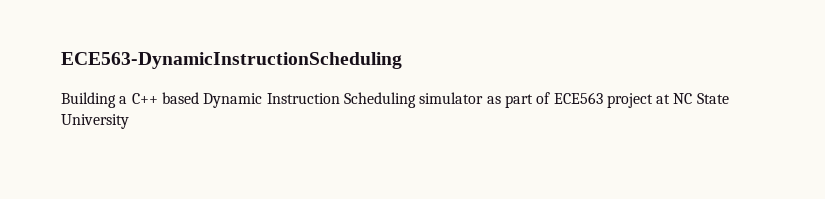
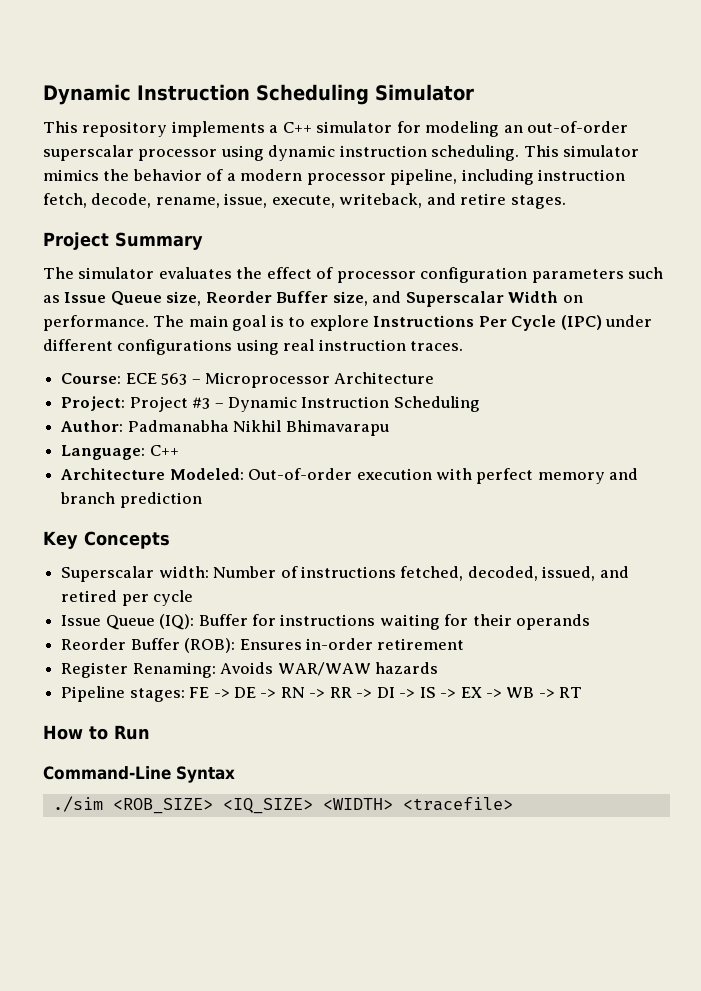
- ECE563-DynamicInstructionScheduling
- Building a C++ based Dynamic Instruction Scheduling simulator as part of ECE563 project at NC State University
+ Dynamic Instruction Scheduling Simulator
+ This repository implements a C++ simulator for modeling an out-of-order superscalar processor using dynamic instruction scheduling. This simulator mimics the behavior of a modern processor pipeline, including instruction fetch, decode, rename, issue, execute, writeback, and retire stages.
+ Project Summary
+ The simulator evaluates the effect of processor configuration parameters such as Issue Queue size, Reorder Buffer size, and Superscalar Width on performance. The main goal is to explore Instructions Per Cycle (IPC) under different configurations using real instruction traces.
+ Course: ECE 563 – Microprocessor Architecture
+ Project: Project #3 – Dynamic Instruction Scheduling
+ Author: Padmanabha Nikhil Bhimavarapu
+ Language: C++
+ Architecture Modeled: Out-of-order execution with perfect memory and branch prediction
+ Key Concepts
+ Superscalar width: Number of instructions fetched, decoded, issued, and retired per cycle
+ Issue Queue (IQ): Buffer for instructions waiting for their operands
+ Reorder Buffer (ROB): Ensures in-order retirement
+ Register Renaming: Avoids WAR/WAW hazards
+ Pipeline stages: FE -> DE -> RN -> RR -> DI -> IS -> EX -> WB -> RT
+ How to Run
+ Command-Line Syntax
+ ./sim <ROB_SIZE> <IQ_SIZE> <WIDTH> <tracefile>

